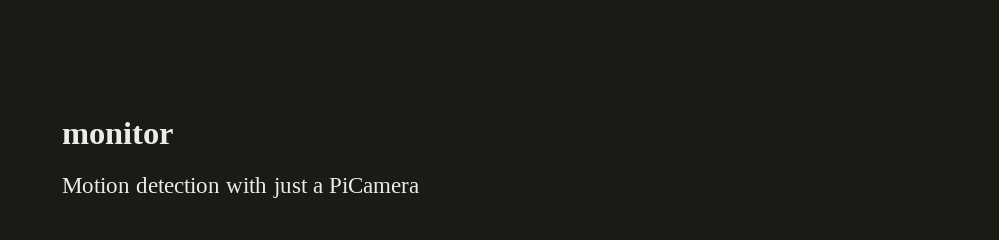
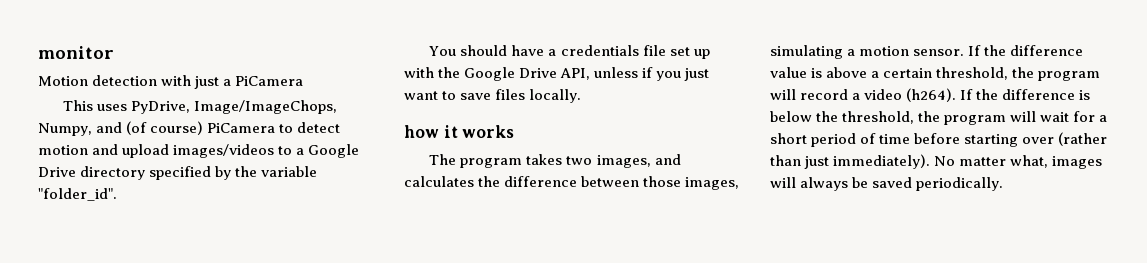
+ This uses PyDrive, Image/ImageChops, Numpy, and (of course) PiCamera to detect motion and upload images/videos to a Google Drive directory specified by the variable "folder_id".
+ You should have a credentials file set up with the Google Drive API, unless if you just want to save files locally.
+ how it works
+ The program takes two images, and calculates the difference between those images, simulating a motion sensor. If the difference value is above a certain threshold, the program will record a video (h264). If the difference is below the threshold, the program will wait for a short period of time before starting over (rather than just immediately). No matter what, images will always be saved periodically.

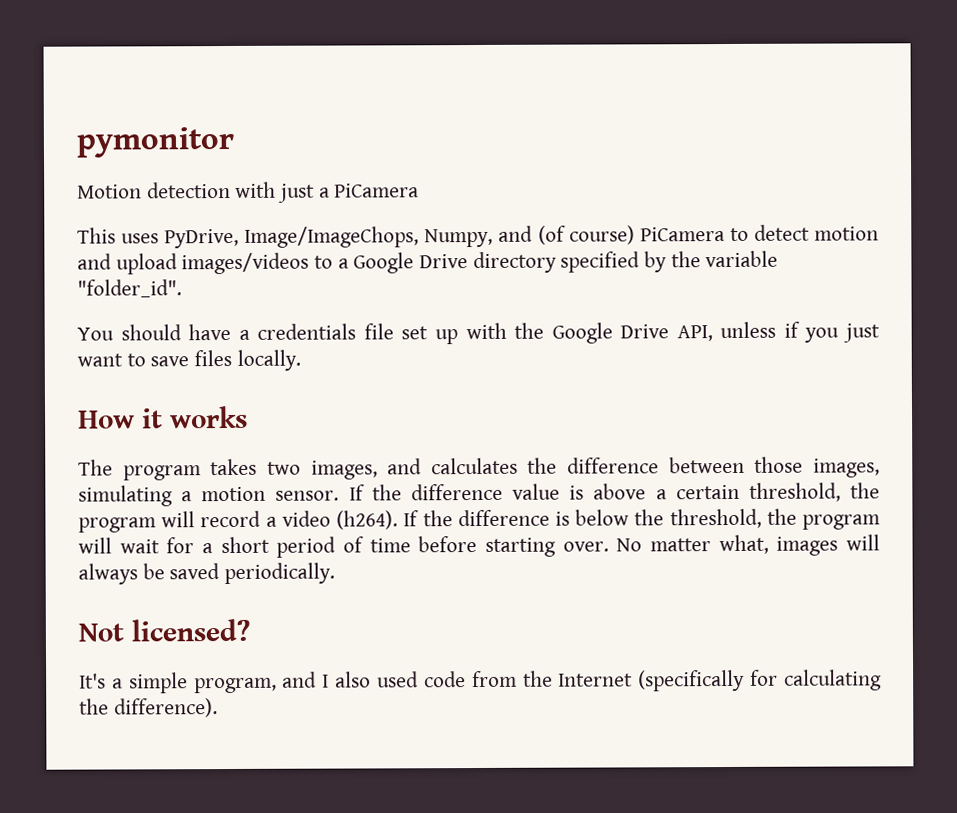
- monitor
+ pymonitor
- how it works
+ How it works
- If the difference is below the threshold, the program will wait for a short period of time before starting over (rather than just immediately).
+ If the difference is below the threshold, the program will wait for a short period of time before starting over.
+ Not licensed?
+ It's a simple program, and I also used code from the Internet (specifically for calculating the difference).

